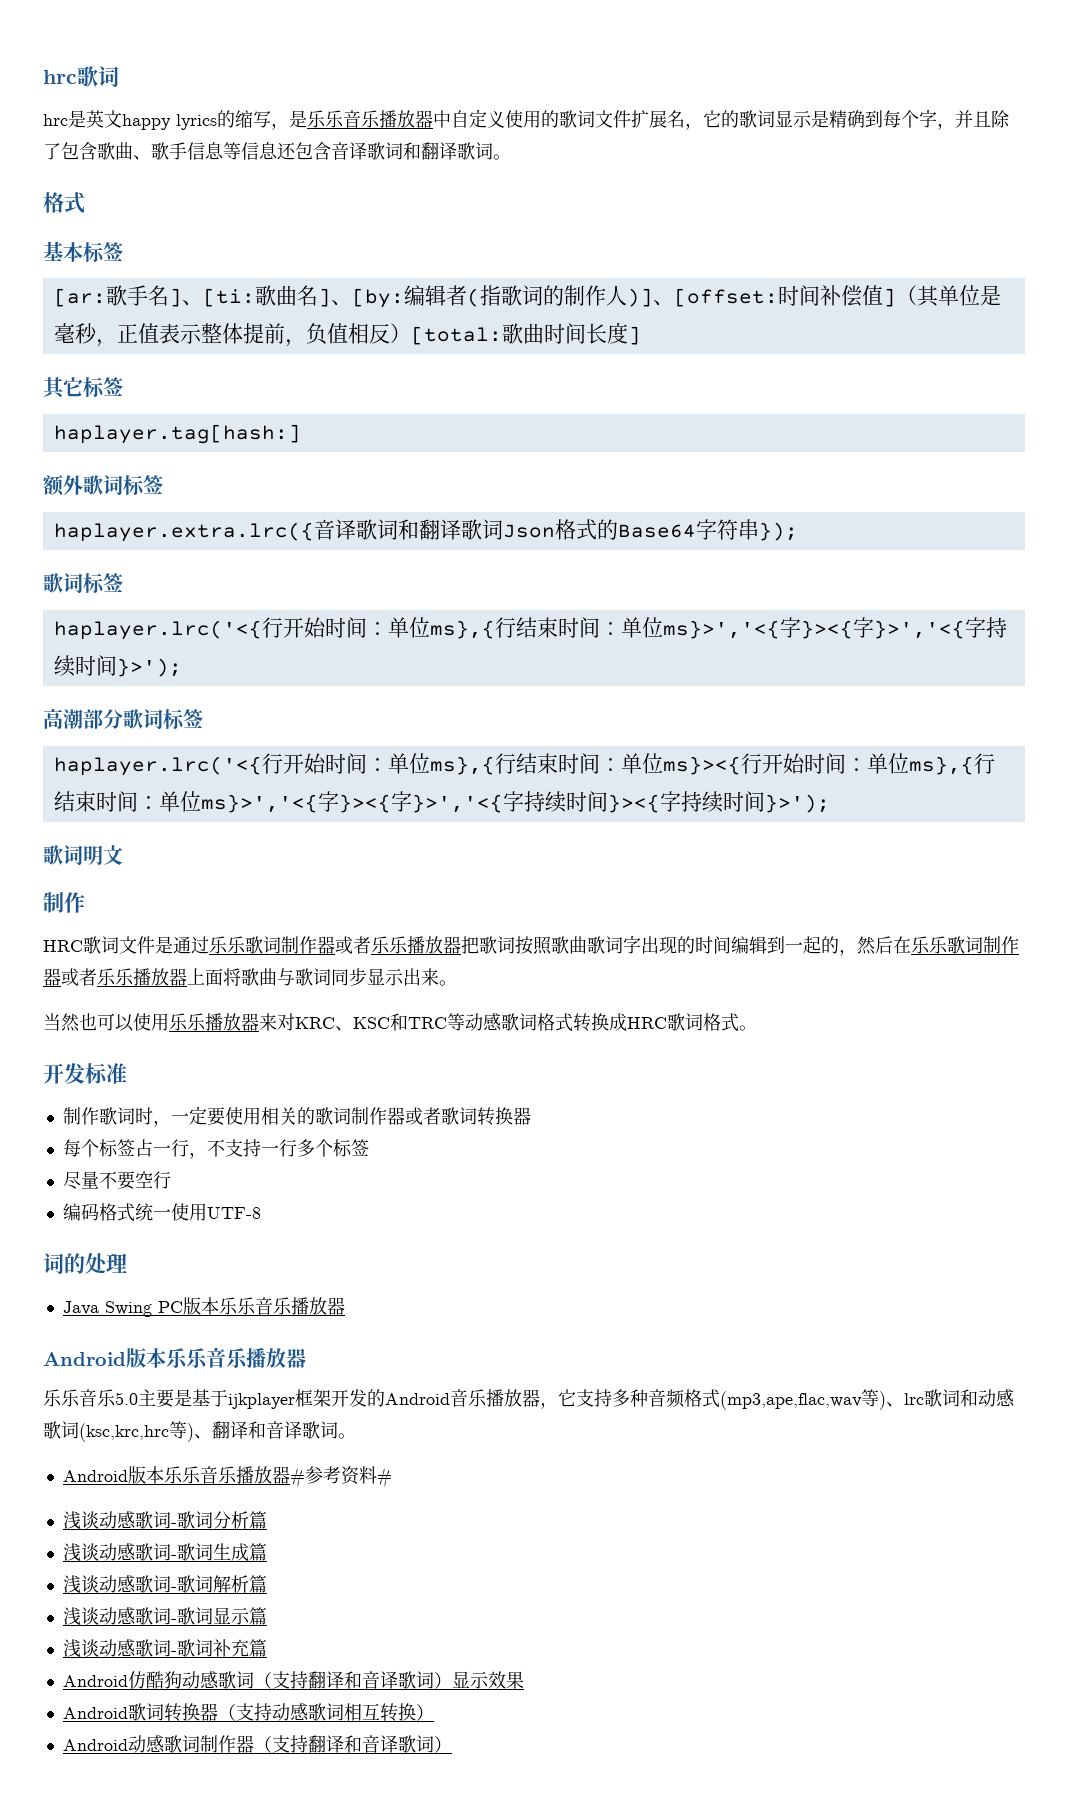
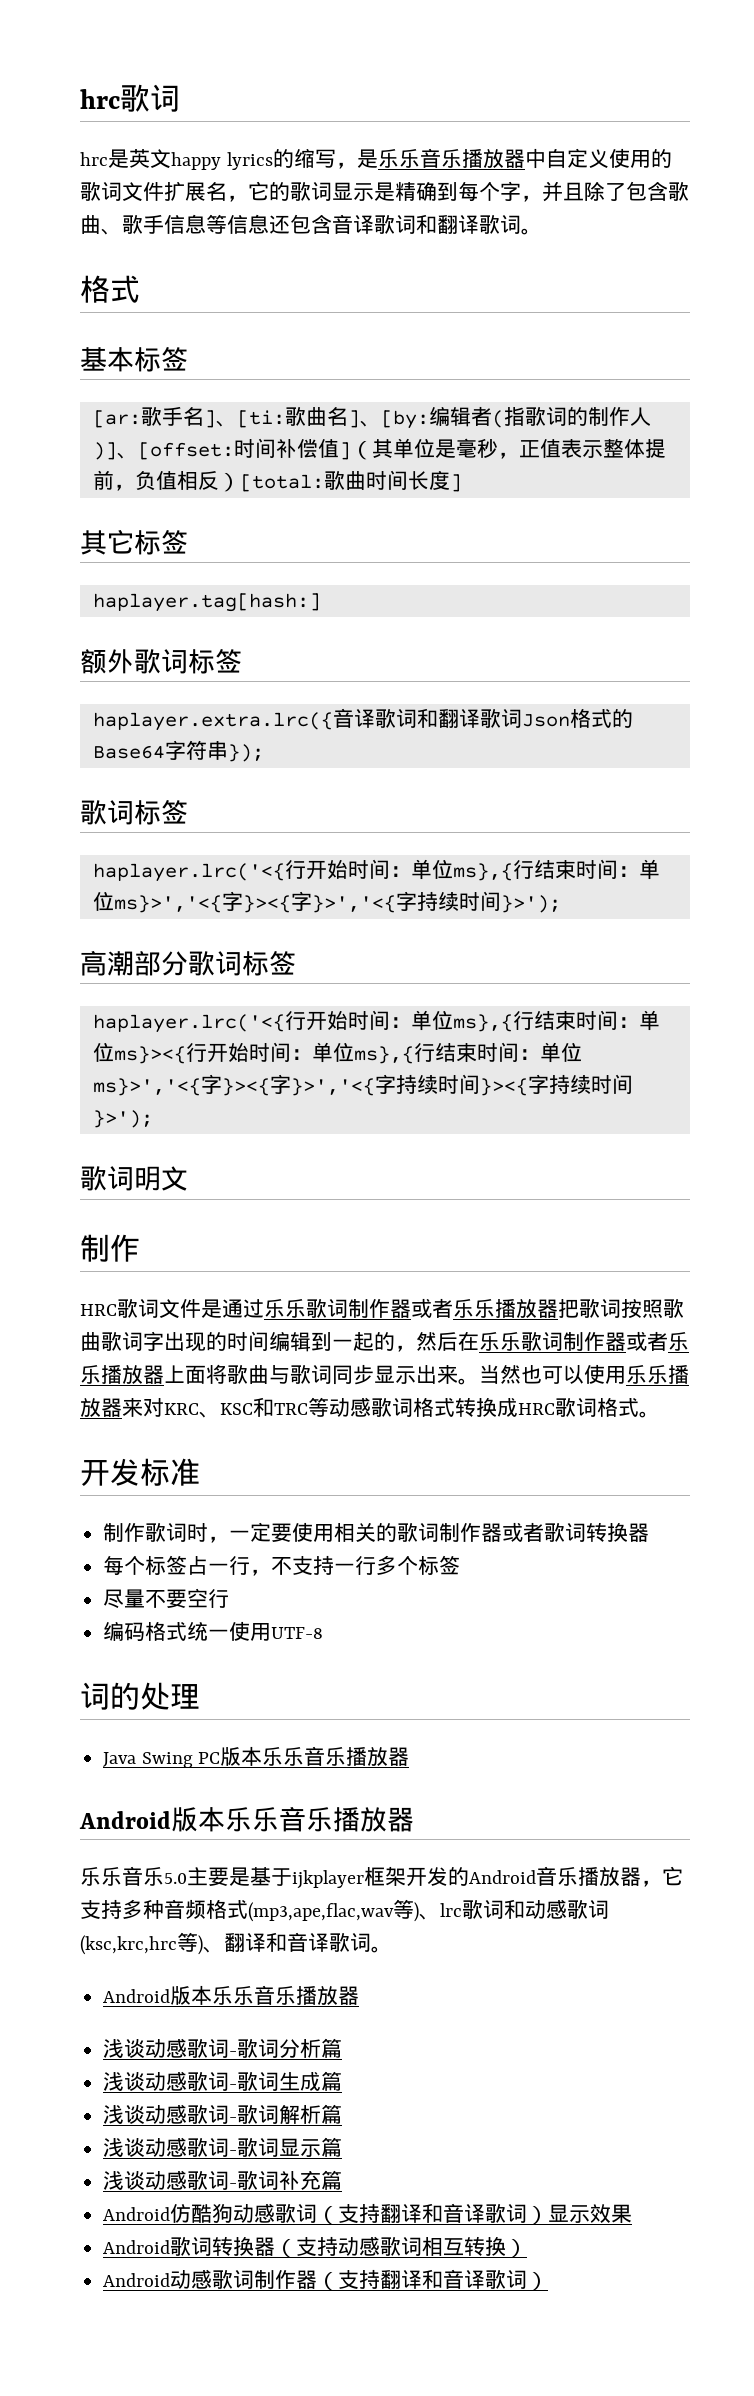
- HRC歌词文件是通过乐乐歌词制作器或者乐乐播放器把歌词按照歌曲歌词字出现的时间编辑到一起的，然后在乐乐歌词制作器或者乐乐播放器上面将歌曲与歌词同步显示出来。
- 当然也可以使用乐乐播放器来对KRC、KSC和TRC等动感歌词格式转换成HRC歌词格式。
+ HRC歌词文件是通过乐乐歌词制作器或者乐乐播放器把歌词按照歌曲歌词字出现的时间编辑到一起的，然后在乐乐歌词制作器或者乐乐播放器上面将歌曲与歌词同步显示出来。当然也可以使用乐乐播放器来对KRC、KSC和TRC等动感歌词格式转换成HRC歌词格式。
  乐乐音乐5.0主要是基于ijkplayer框架开发的Android音乐播放器，它支持多种音频格式(mp3,ape,flac,wav等)、lrc歌词和动感歌词(ksc,krc,hrc等)、翻译和音译歌词。
- Android版本乐乐音乐播放器#参考资料#
+ Android版本乐乐音乐播放器

